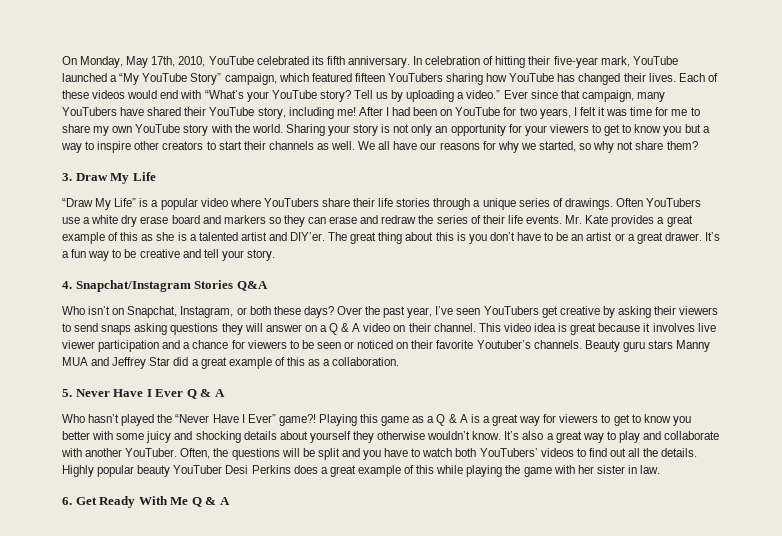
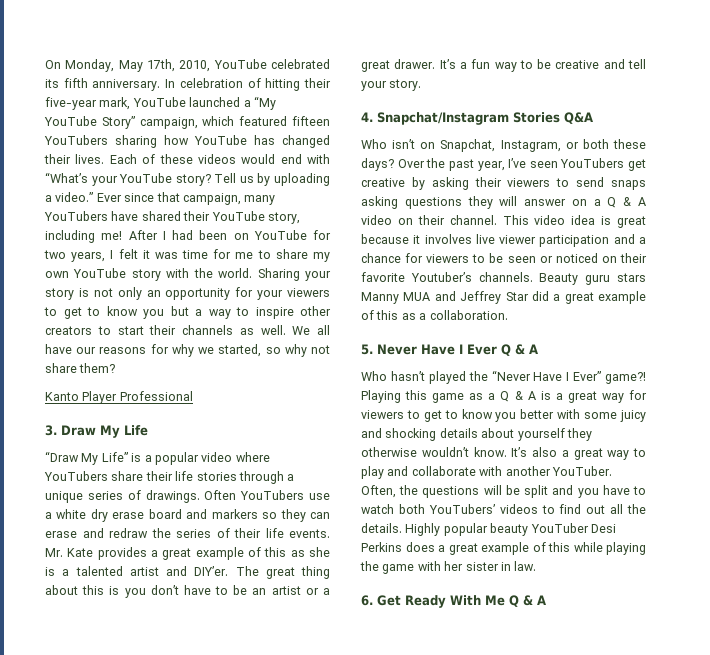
+ Kanto Player Professional

